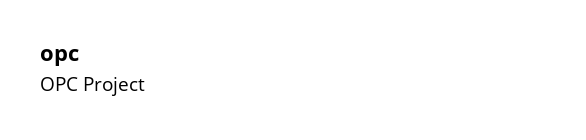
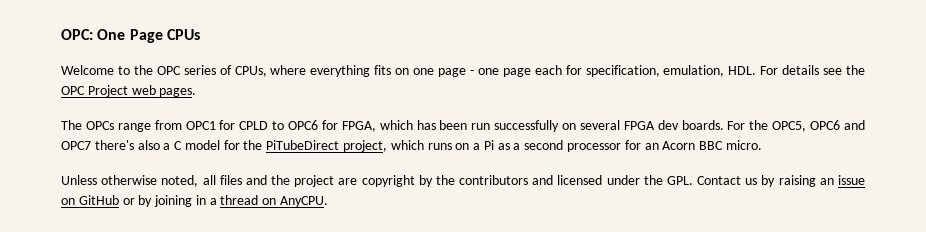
- opc
- OPC Project
+ OPC: One Page CPUs
+ Welcome to the OPC series of CPUs, where everything fits on one page - one page each for specification, emulation, HDL. For details see the OPC Project web pages.
+ The OPCs range from OPC1 for CPLD to OPC6 for FPGA, which has been run successfully on several FPGA dev boards. For the OPC5, OPC6 and OPC7 there's also a C model for the PiTubeDirect project, which runs on a Pi as a second processor for an Acorn BBC micro.
+ Unless otherwise noted, all files and the project are copyright by the contributors and licensed under the GPL. Contact us by raising an issue on GitHub or by joining in a thread on AnyCPU.

